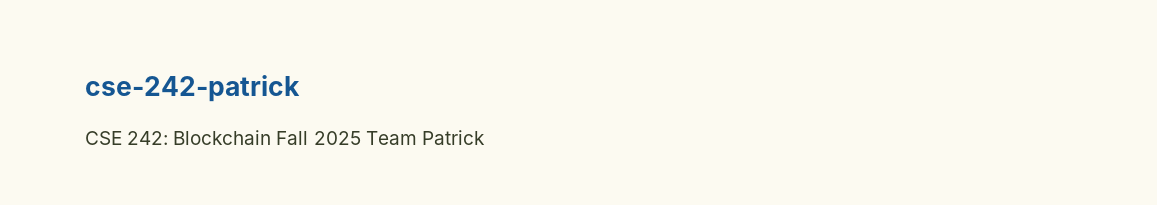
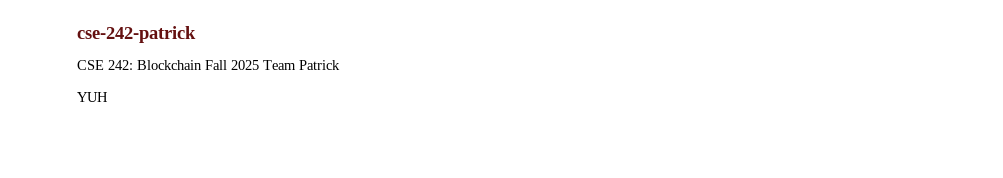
+ YUH

